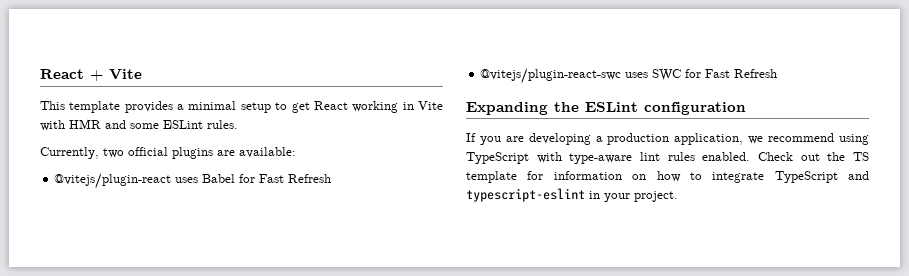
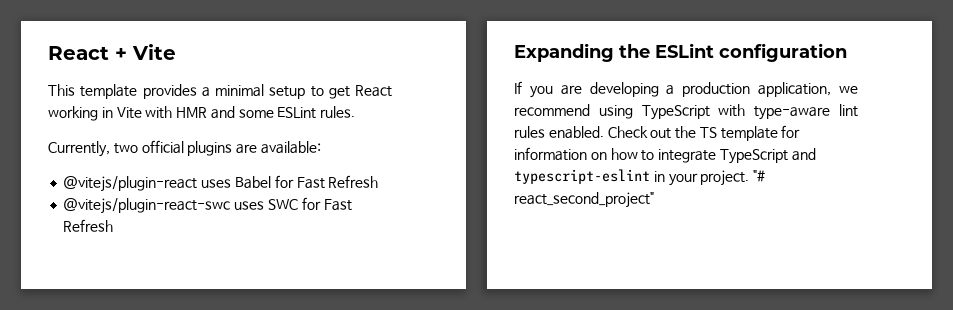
+ "# react_second_project"

